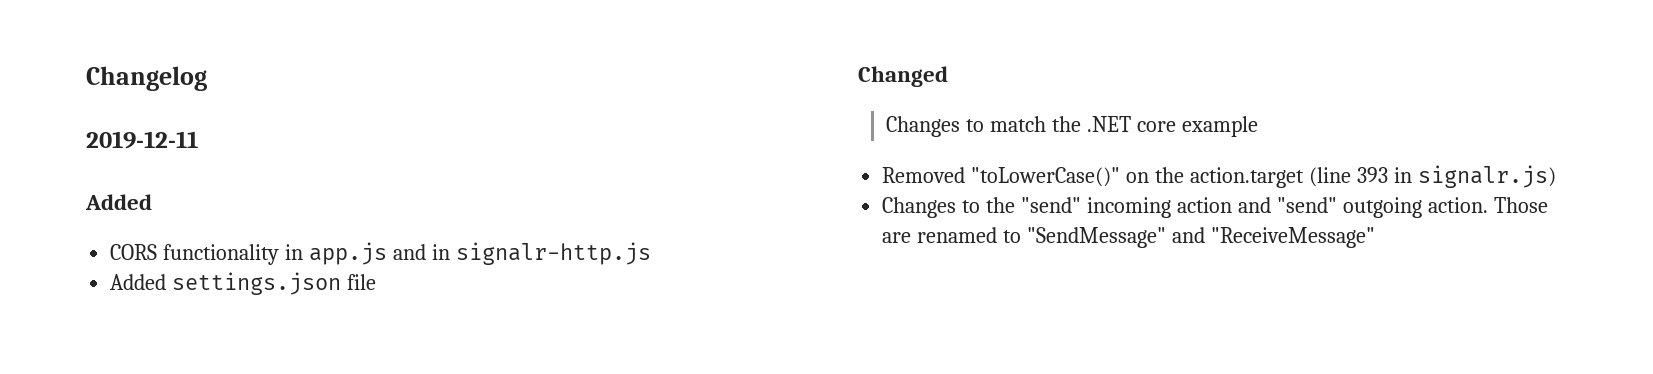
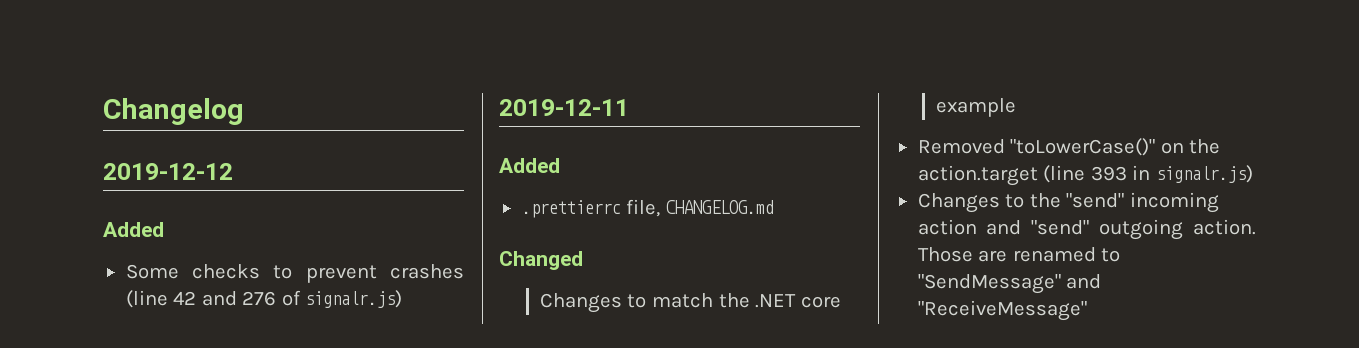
+ 2019-12-12
+ Added
+ Some checks to prevent crashes (line 42 and 276 of signalr.js)
  2019-12-11
  Added
- CORS functionality in app.js and in signalr-http.js
- Added settings.json file
+ .prettierrc file, CHANGELOG.md

